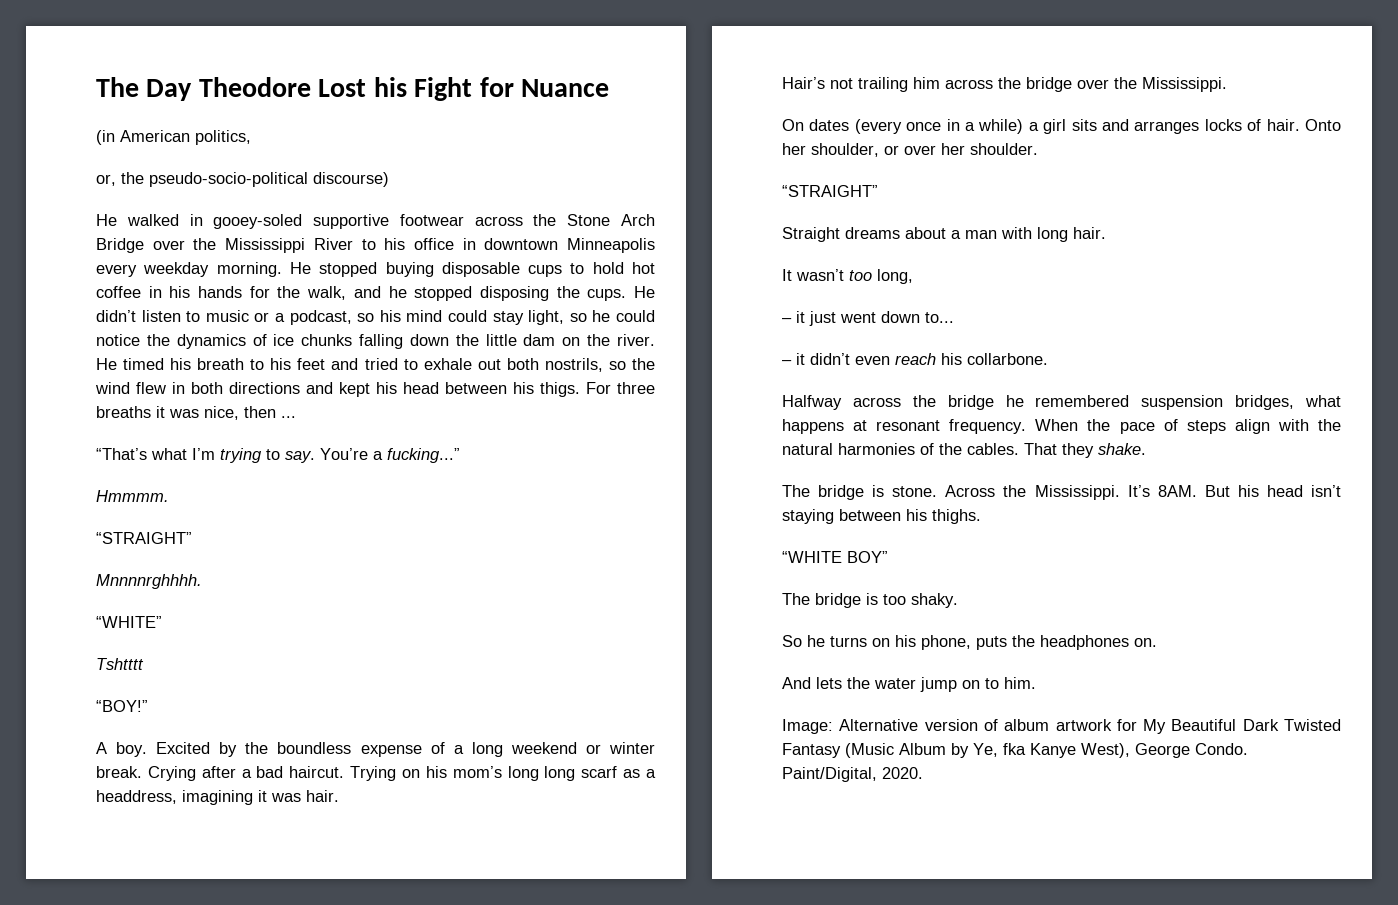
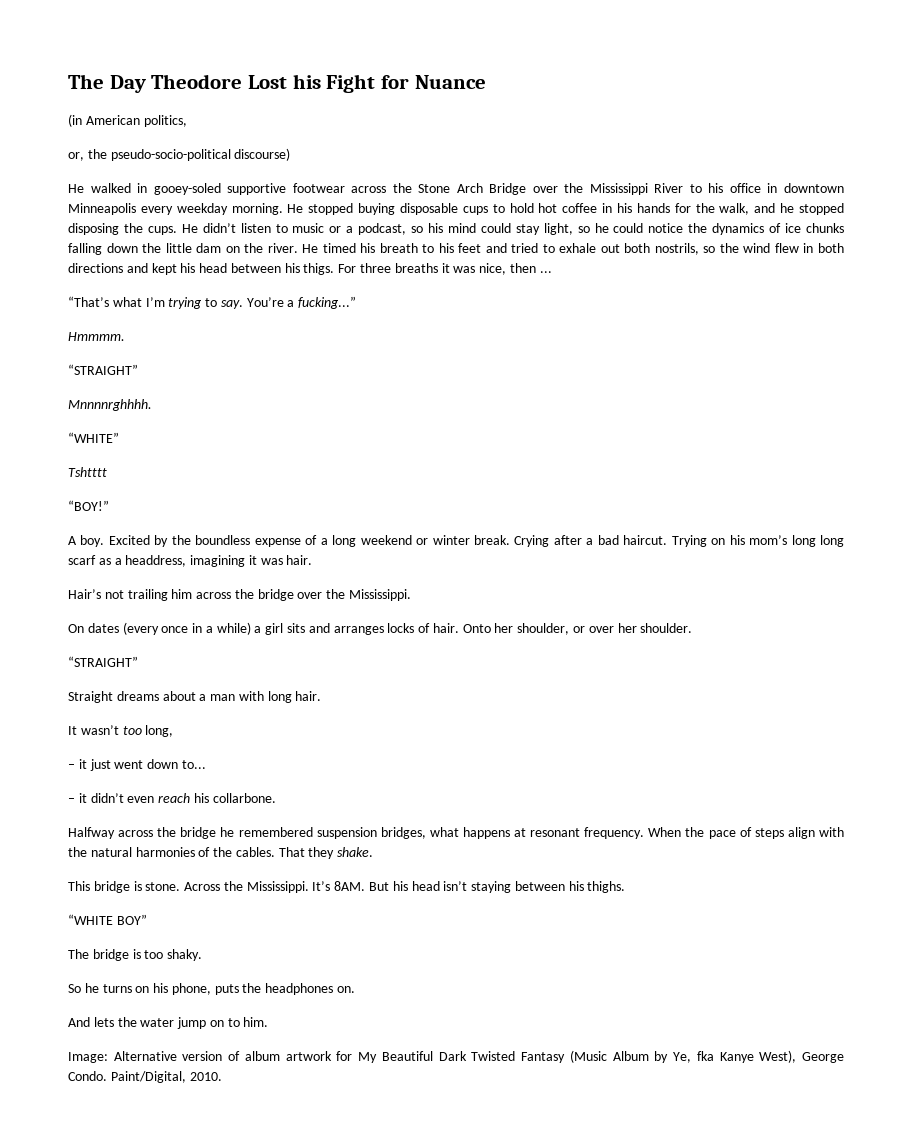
- The bridge is stone.
+ This bridge is stone.
- Paint/Digital, 2020.
+ Paint/Digital, 2010.

